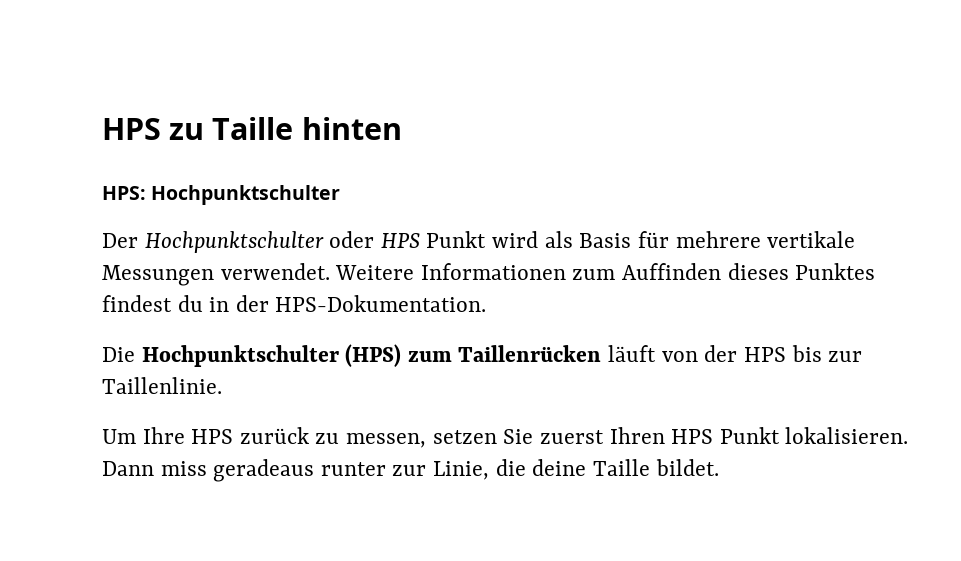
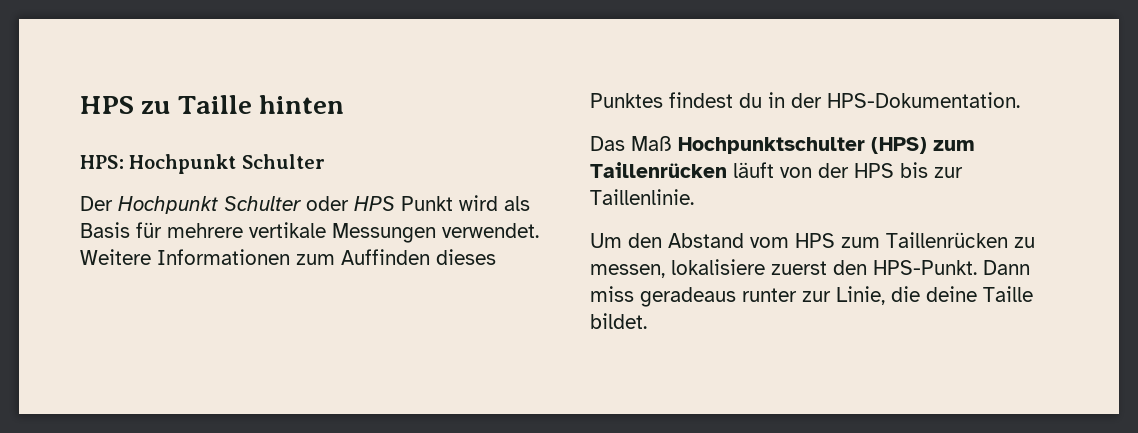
- HPS: Hochpunktschulter
+ HPS: Hochpunkt Schulter
- Der Hochpunktschulter oder HPS Punkt wird als Basis für mehrere vertikale Messungen verwendet.
+ Der Hochpunkt Schulter oder HPS Punkt wird als Basis für mehrere vertikale Messungen verwendet.
- Die Hochpunktschulter (HPS) zum Taillenrücken läuft von der HPS bis zur Taillenlinie.
+ Das Maß Hochpunktschulter (HPS) zum Taillenrücken läuft von der HPS bis zur Taillenlinie.
- Um Ihre HPS zurück zu messen, setzen Sie zuerst Ihren HPS Punkt lokalisieren.
+ Um den Abstand vom HPS zum Taillenrücken zu messen, lokalisiere zuerst den HPS-Punkt.

